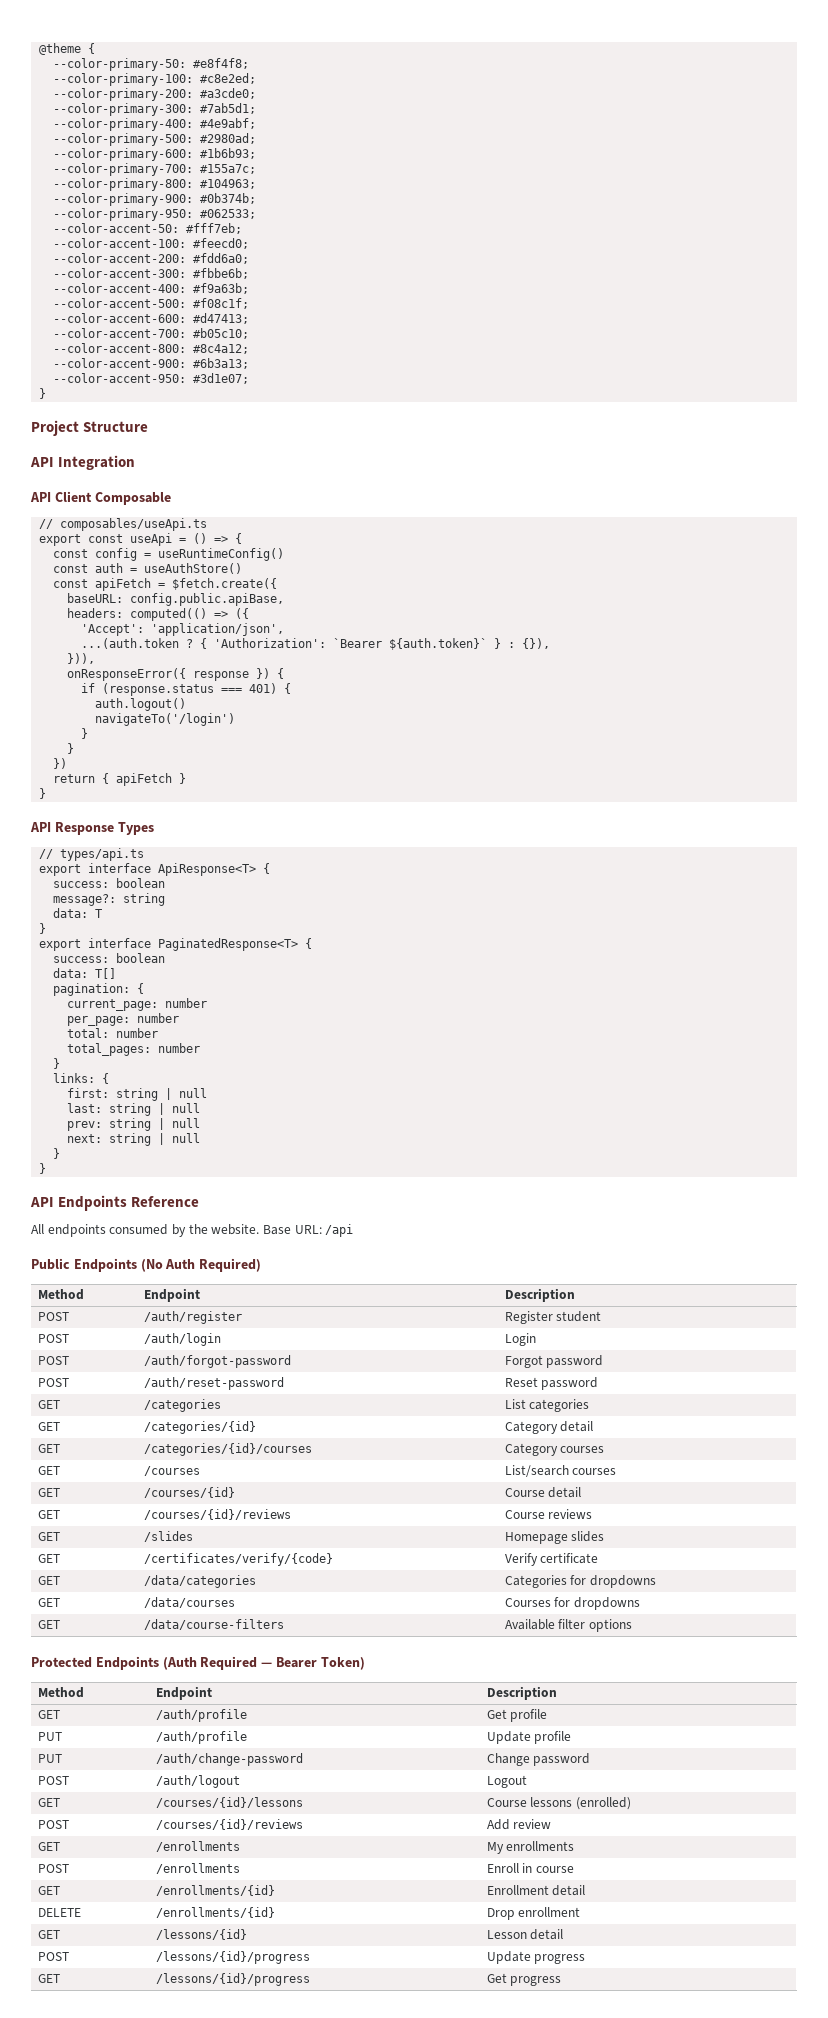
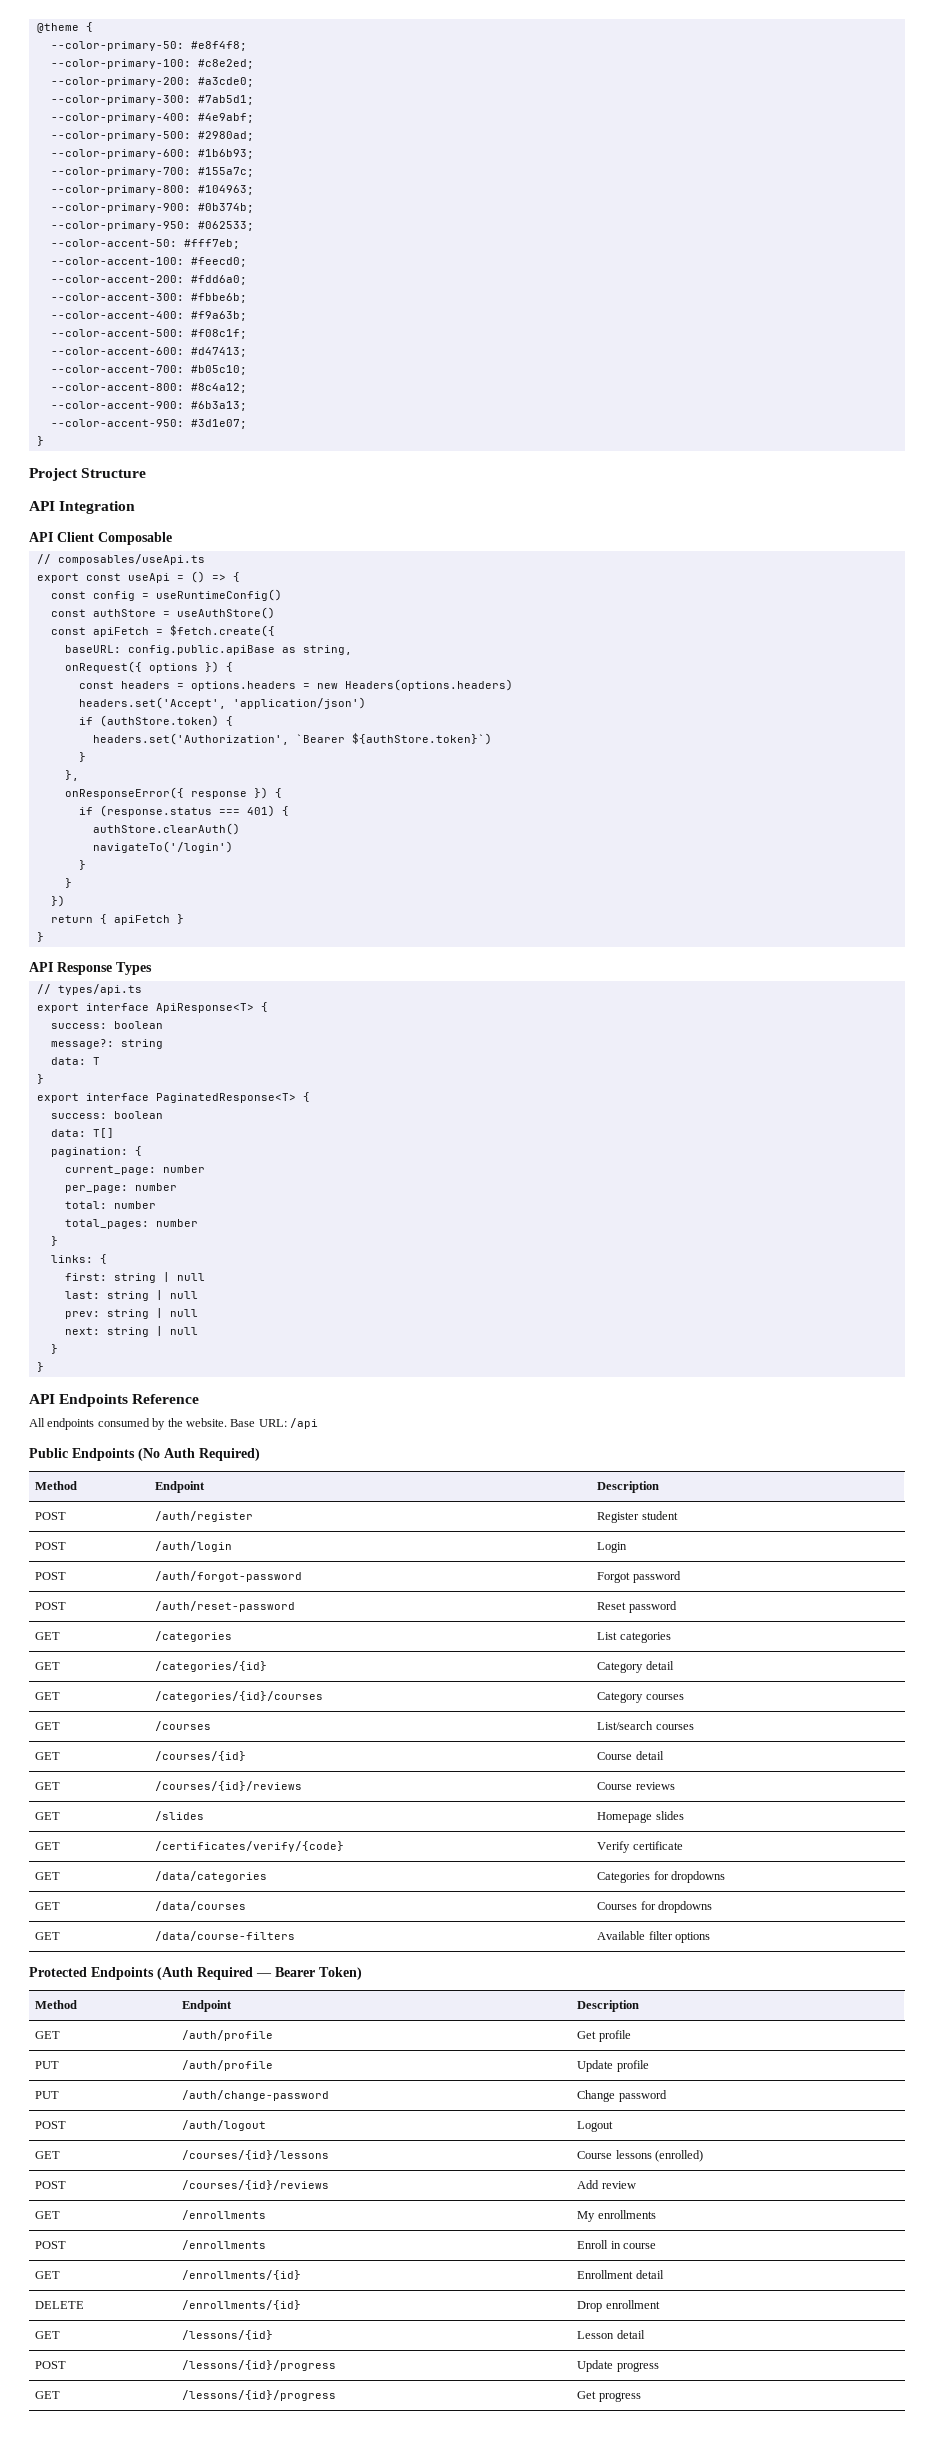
- const auth = useAuthStore()
+ const authStore = useAuthStore()
- baseURL: config.public.apiBase,
- headers: computed(() => ({
- 'Accept': 'application/json',
- ...(auth.token ? { 'Authorization': `Bearer ${auth.token}` } : {}),
- })),
+ baseURL: config.public.apiBase as string,
+ onRequest({ options }) {
+ const headers = options.headers = new Headers(options.headers)
+ headers.set('Accept', 'application/json')
+ if (authStore.token) {
+ headers.set('Authorization', `Bearer ${authStore.token}`)
+ }
+ },
- auth.logout()
+ authStore.clearAuth()

